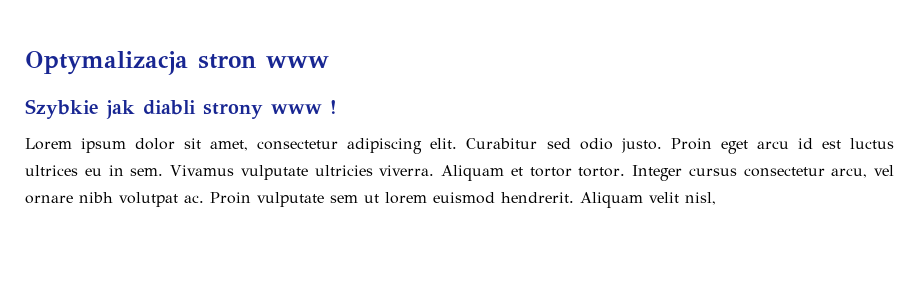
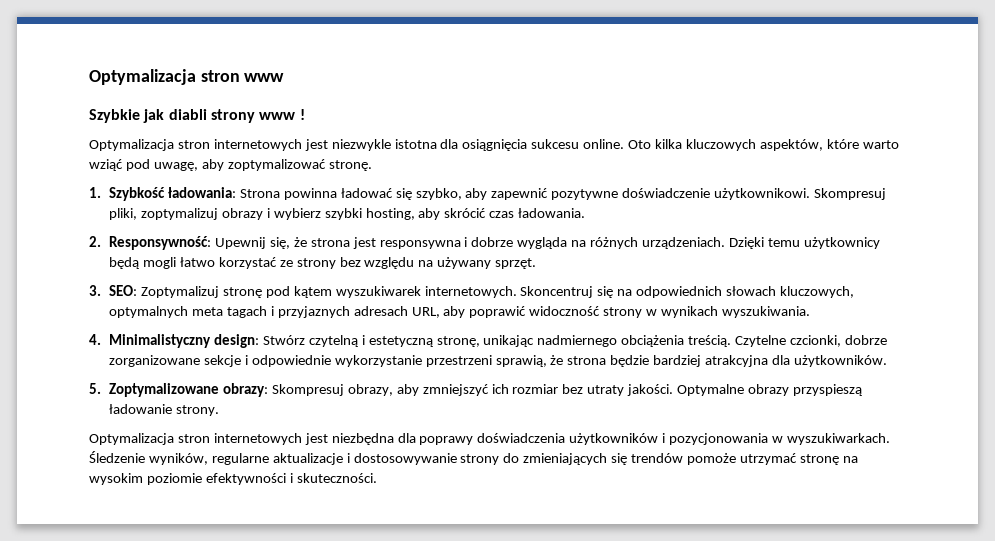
- Lorem ipsum dolor sit amet, consectetur adipiscing elit. Curabitur sed odio justo. Proin eget arcu id est luctus ultrices eu in sem. Vivamus vulputate ultricies viverra. Aliquam et tortor tortor. Integer cursus consectetur arcu, vel ornare nibh volutpat ac. Proin vulputate sem ut lorem euismod hendrerit. Aliquam velit nisl,
+ Optymalizacja stron internetowych jest niezwykle istotna dla osiągnięcia sukcesu online. Oto kilka kluczowych aspektów, które warto wziąć pod uwagę, aby zoptymalizować stronę.
+ 1. Szybkość ładowania: Strona powinna ładować się szybko, aby zapewnić pozytywne doświadczenie użytkownikowi. Skompresuj pliki, zoptymalizuj obrazy i wybierz szybki hosting, aby skrócić czas ładowania.
+ 2. Responsywność: Upewnij się, że strona jest responsywna i dobrze wygląda na różnych urządzeniach. Dzięki temu użytkownicy będą mogli łatwo korzystać ze strony bez względu na używany sprzęt.
+ 3. SEO: Zoptymalizuj stronę pod kątem wyszukiwarek internetowych. Skoncentruj się na odpowiednich słowach kluczowych, optymalnych meta tagach i przyjaznych adresach URL, aby poprawić widoczność strony w wynikach wyszukiwania.
+ 4. Minimalistyczny design: Stwórz czytelną i estetyczną stronę, unikając nadmiernego obciążenia treścią. Czytelne czcionki, dobrze zorganizowane sekcje i odpowiednie wykorzystanie przestrzeni sprawią, że strona będzie bardziej atrakcyjna dla użytkowników.
+ 5. Zoptymalizowane obrazy: Skompresuj obrazy, aby zmniejszyć ich rozmiar bez utraty jakości. Optymalne obrazy przyspieszą ładowanie strony.
+ Optymalizacja stron internetowych jest niezbędna dla poprawy doświadczenia użytkowników i pozycjonowania w wyszukiwarkach. Śledzenie wyników, regularne aktualizacje i dostosowywanie strony do zmieniających się trendów pomoże utrzymać stronę na wysokim poziomie efektywności i skuteczności.

